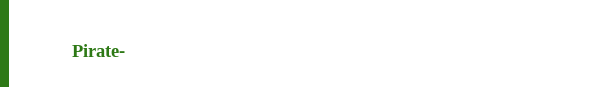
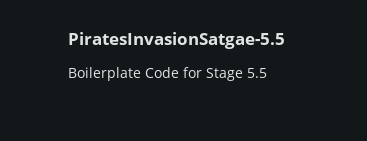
- Pirate-
+ PiratesInvasionSatgae-5.5
+ Boilerplate Code for Stage 5.5

